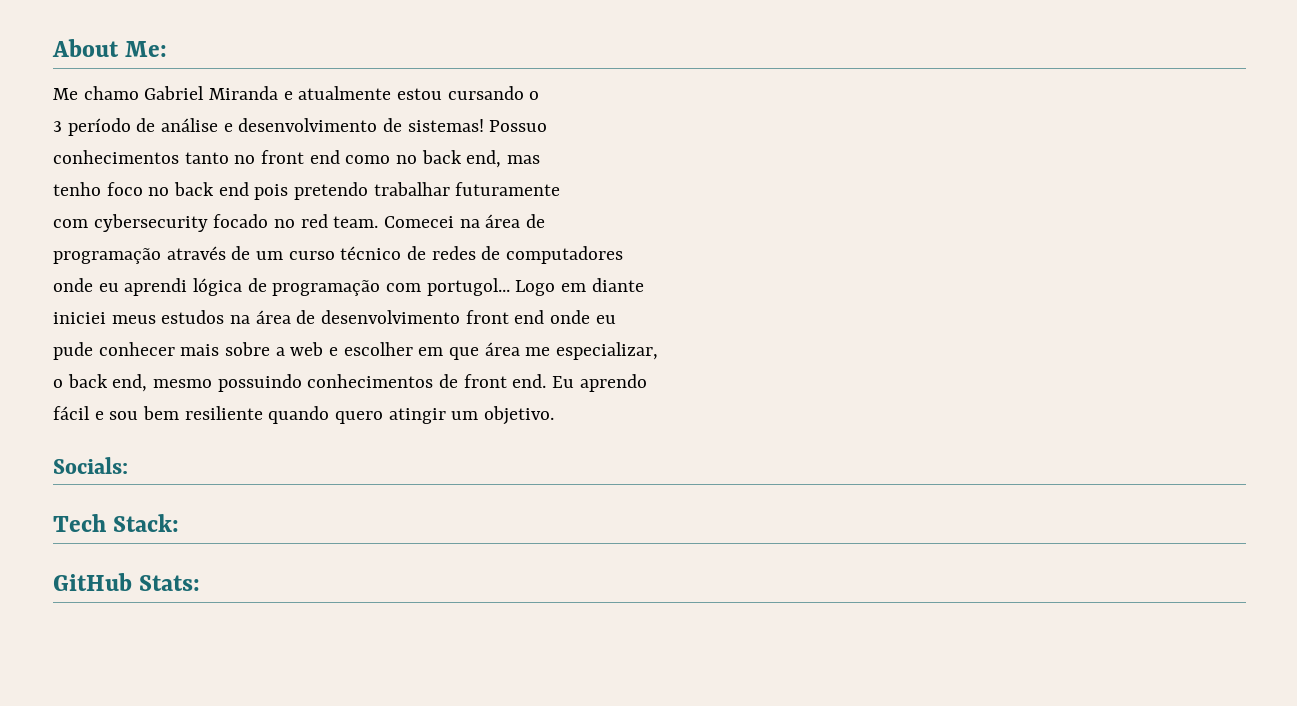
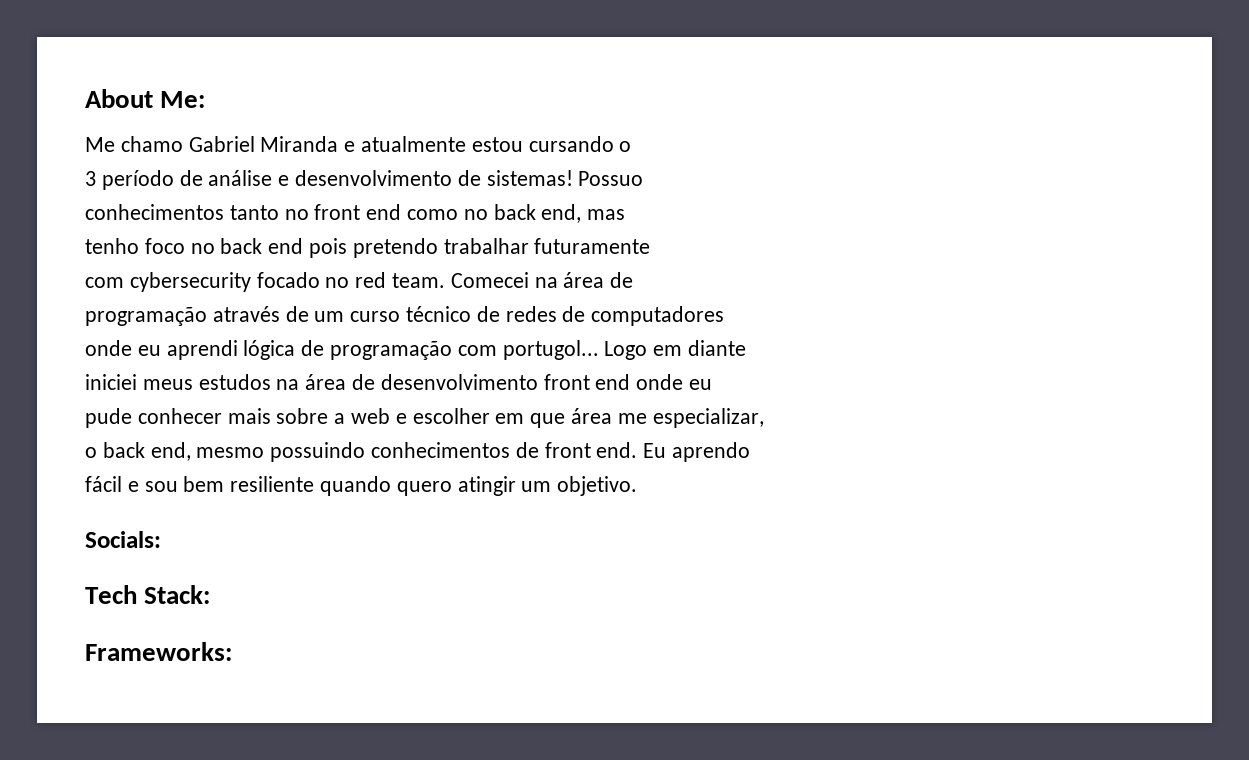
- GitHub Stats:
+ Frameworks:

